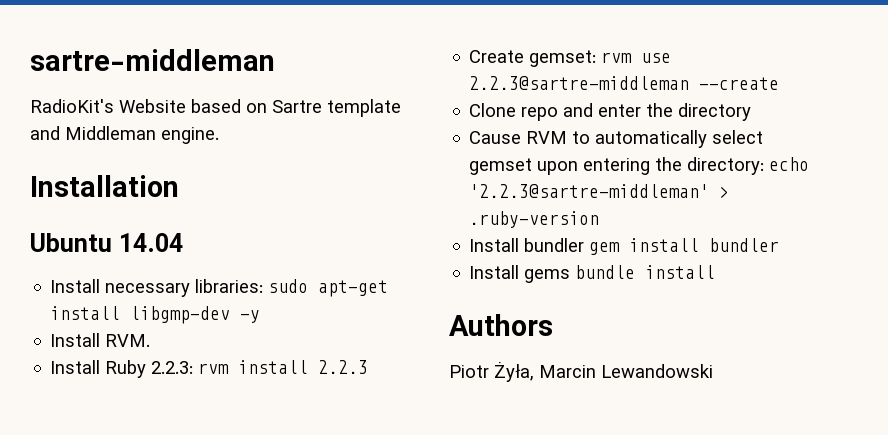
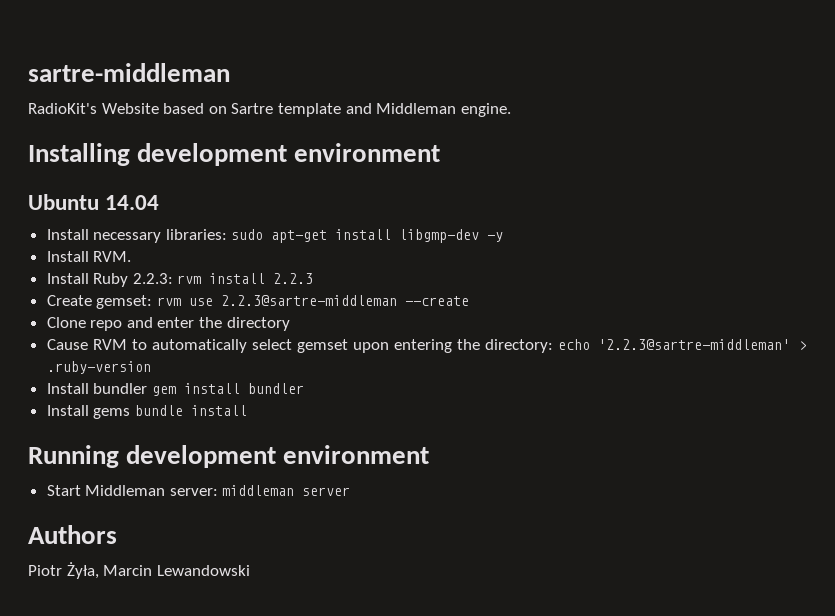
- Installation
+ Installing development environment
+ Running development environment
+ Start Middleman server: middleman server

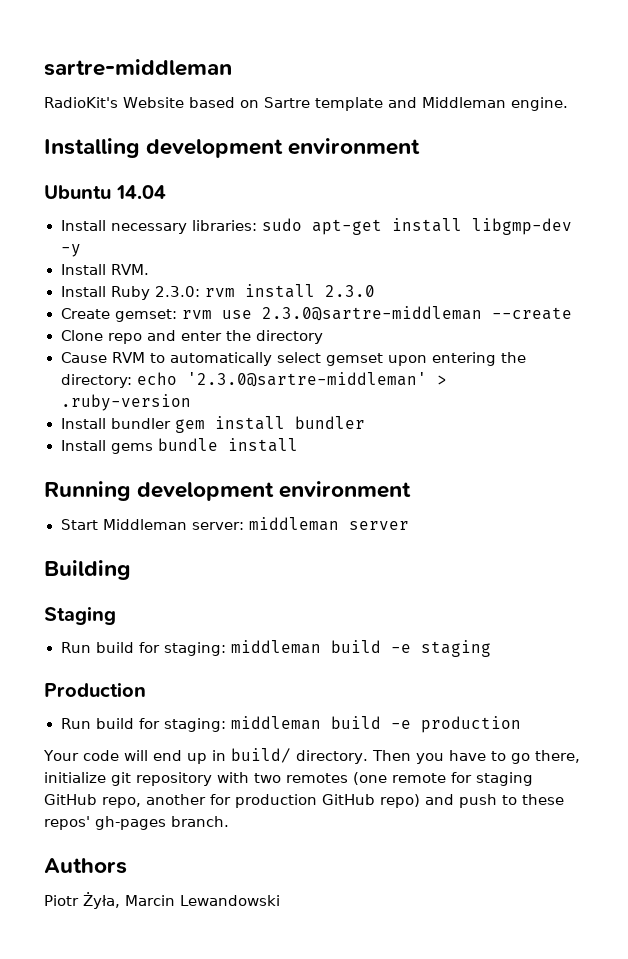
- Install Ruby 2.2.3: rvm install 2.2.3
+ Install Ruby 2.3.0: rvm install 2.3.0
- Create gemset: rvm use 2.2.3@sartre-middleman --create
+ Create gemset: rvm use 2.3.0@sartre-middleman --create
- Cause RVM to automatically select gemset upon entering the directory: echo '2.2.3@sartre-middleman' > .ruby-version
+ Cause RVM to automatically select gemset upon entering the directory: echo '2.3.0@sartre-middleman' > .ruby-version
+ Building
+ Staging
+ Run build for staging: middleman build -e staging
+ Production
+ Run build for staging: middleman build -e production
+ Your code will end up in build/ directory. Then you have to go there, initialize git repository with two remotes (one remote for staging GitHub repo, another for production GitHub repo) and push to these repos' gh-pages branch.

